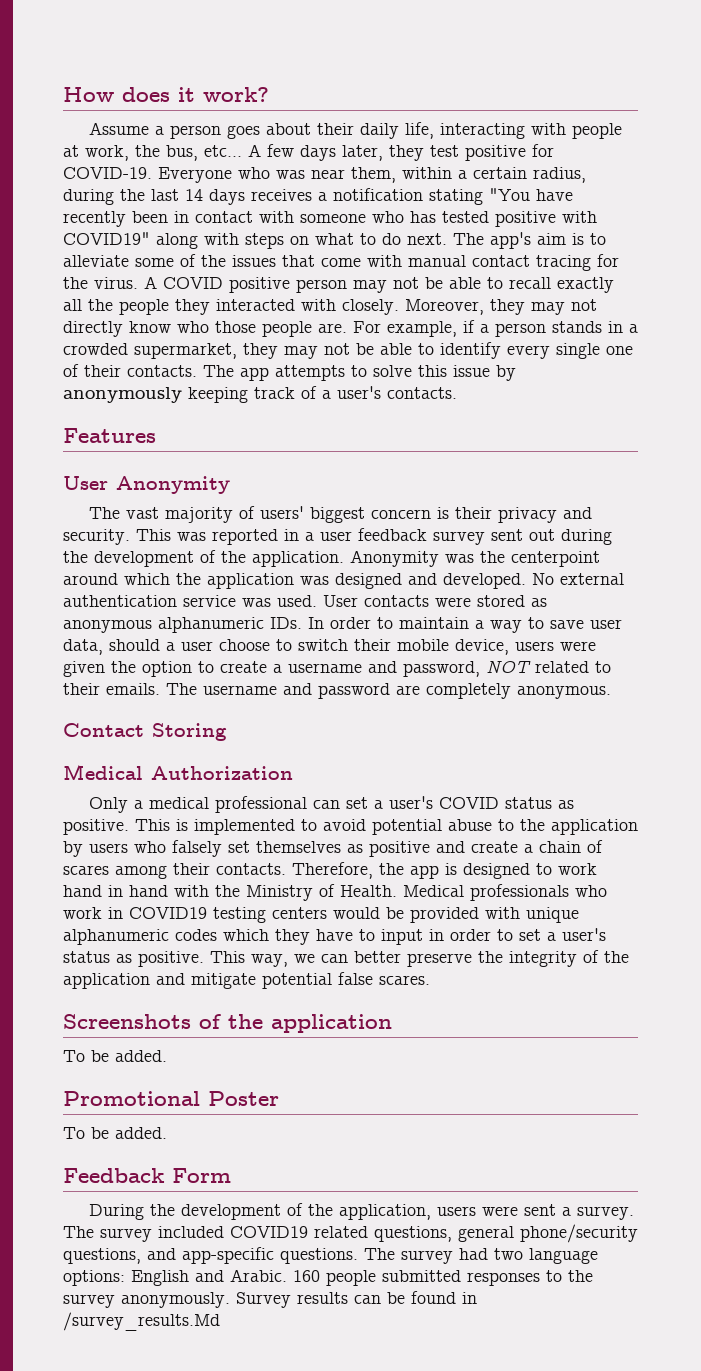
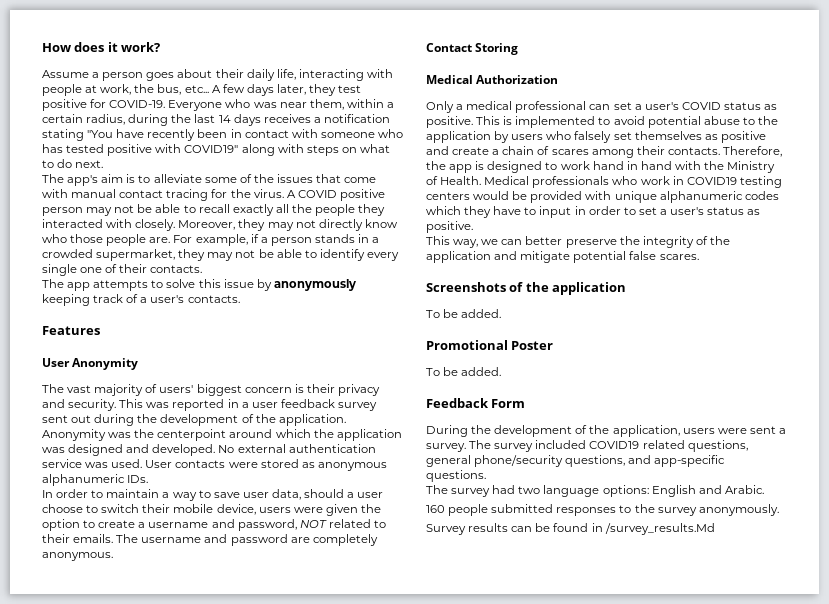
- Everyone who was near them, within a certain radius, during the last 14 days receives a notification stating "You have recently been in contact with someone who has tested positive with COVID19" along with steps on what to do next. The app's aim is to alleviate some of the issues that come with manual contact tracing for the virus.
+ Everyone who was near them, within a certain radius, during the last 14 days receives a notification stating "You have recently been in contact with someone who has tested positive with COVID19" along with steps on what to do next.
+ The app's aim is to alleviate some of the issues that come with manual contact tracing for the virus.
- For example, if a person stands in a crowded supermarket, they may not be able to identify every single one of their contacts. The app attempts to solve this issue by anonymously keeping track of a user's contacts.
+ For example, if a person stands in a crowded supermarket, they may not be able to identify every single one of their contacts.
+ The app attempts to solve this issue by anonymously keeping track of a user's contacts.
- User contacts were stored as anonymous alphanumeric IDs. In order to maintain a way to save user data, should a user choose to switch their mobile device, users were given the option to create a username and password, NOT related to their emails.
+ User contacts were stored as anonymous alphanumeric IDs.
+ In order to maintain a way to save user data, should a user choose to switch their mobile device, users were given the option to create a username and password, NOT related to their emails.
- Medical professionals who work in COVID19 testing centers would be provided with unique alphanumeric codes which they have to input in order to set a user's status as positive. This way, we can better preserve the integrity of the application and mitigate potential false scares.
+ Medical professionals who work in COVID19 testing centers would be provided with unique alphanumeric codes which they have to input in order to set a user's status as positive.
+ This way, we can better preserve the integrity of the application and mitigate potential false scares.
- The survey included COVID19 related questions, general phone/security questions, and app-specific questions. The survey had two language options: English and Arabic. 160 people submitted responses to the survey anonymously. Survey results can be found in /survey_results.Md
+ The survey included COVID19 related questions, general phone/security questions, and app-specific questions.
+ The survey had two language options: English and Arabic.
+ 160 people submitted responses to the survey anonymously.
+ Survey results can be found in /survey_results.Md

